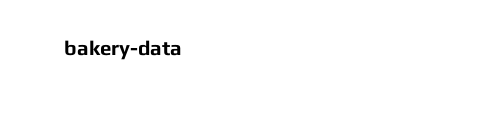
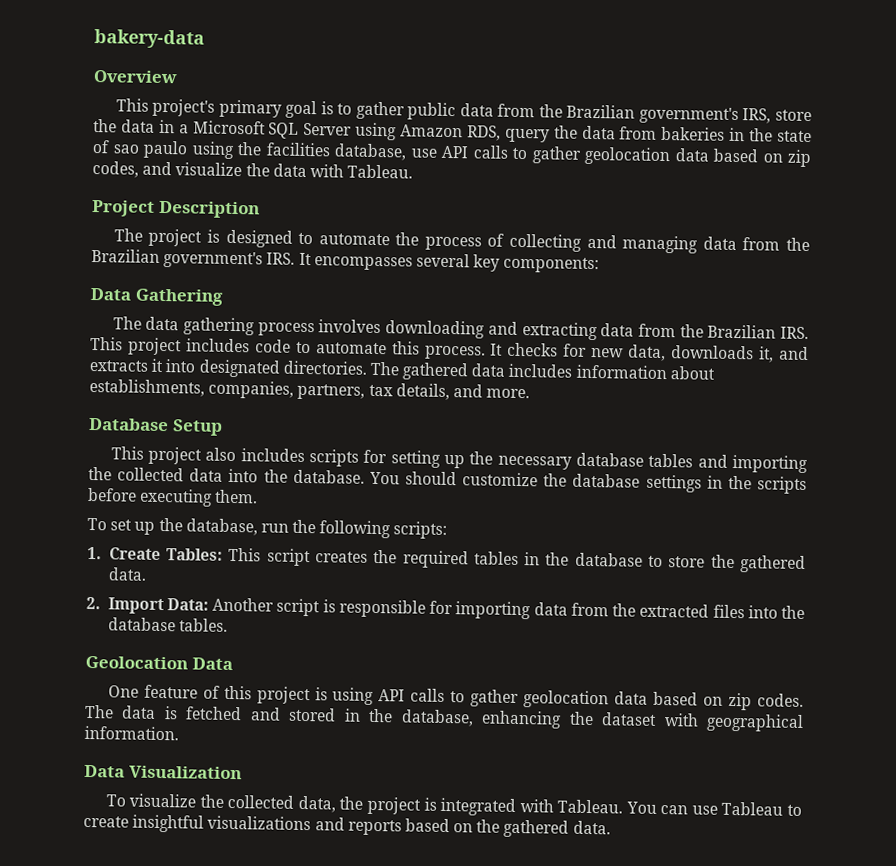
+ Overview
+ This project's primary goal is to gather public data from the Brazilian government's IRS, store the data in a Microsoft SQL Server using Amazon RDS, query the data from bakeries in the state of sao paulo using the facilities database, use API calls to gather geolocation data based on zip codes, and visualize the data with Tableau.
+ Project Description
+ The project is designed to automate the process of collecting and managing data from the Brazilian government's IRS. It encompasses several key components:
+ Data Gathering
+ The data gathering process involves downloading and extracting data from the Brazilian IRS. This project includes code to automate this process. It checks for new data, downloads it, and extracts it into designated directories. The gathered data includes information about establishments, companies, partners, tax details, and more.
+ Database Setup
+ This project also includes scripts for setting up the necessary database tables and importing the collected data into the database. You should customize the database settings in the scripts before executing them.
+ To set up the database, run the following scripts:
+ 1. Create Tables: This script creates the required tables in the database to store the gathered data.
+ 2. Import Data: Another script is responsible for importing data from the extracted files into the database tables.
+ Geolocation Data
+ One feature of this project is using API calls to gather geolocation data based on zip codes. The data is fetched and stored in the database, enhancing the dataset with geographical information.
+ Data Visualization
+ To visualize the collected data, the project is integrated with Tableau. You can use Tableau to create insightful visualizations and reports based on the gathered data.

